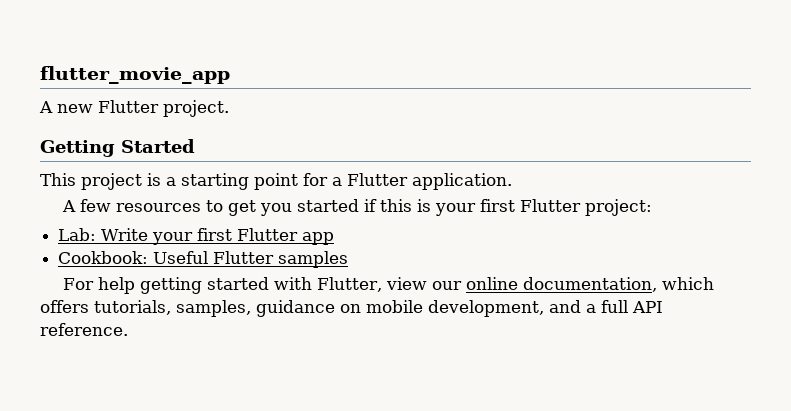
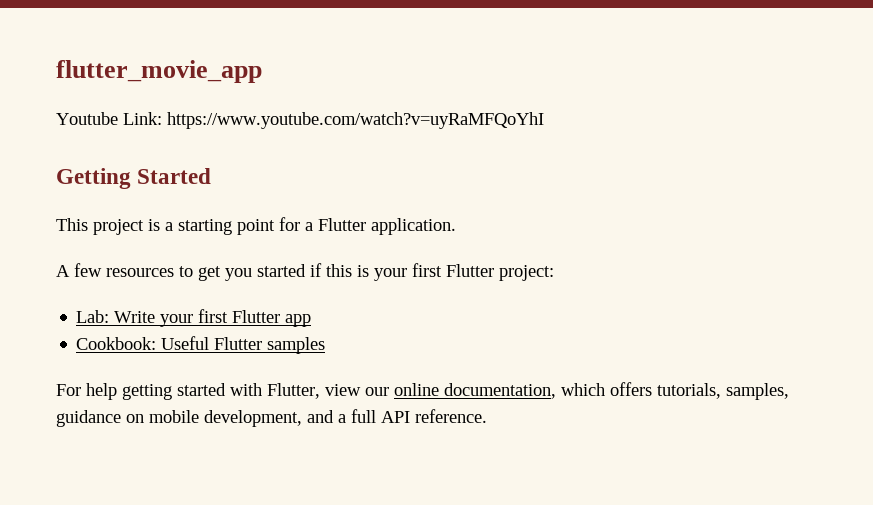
- A new Flutter project.
+ Youtube Link: https://www.youtube.com/watch?v=uyRaMFQoYhI

